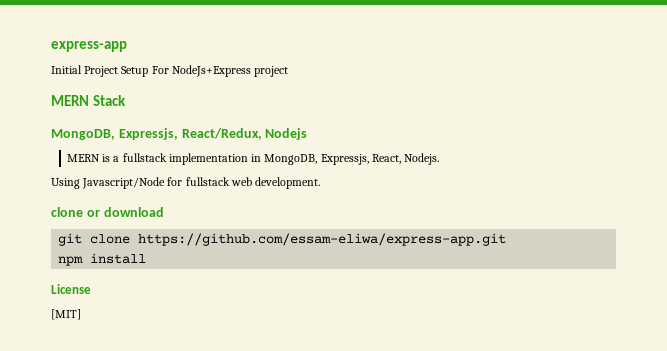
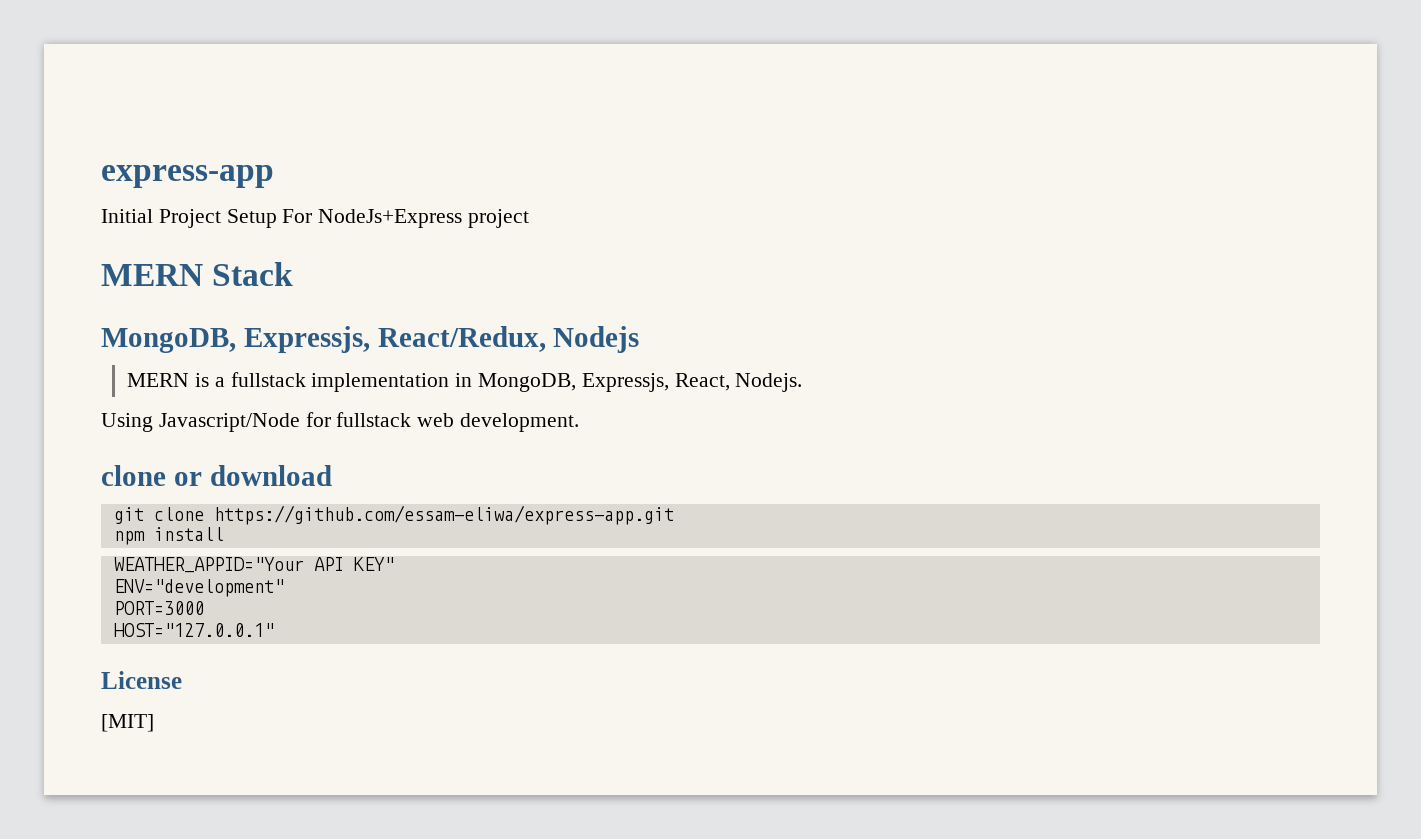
+ WEATHER_APPID="Your API KEY"
+ ENV="development"
+ PORT=3000
+ HOST="127.0.0.1"

